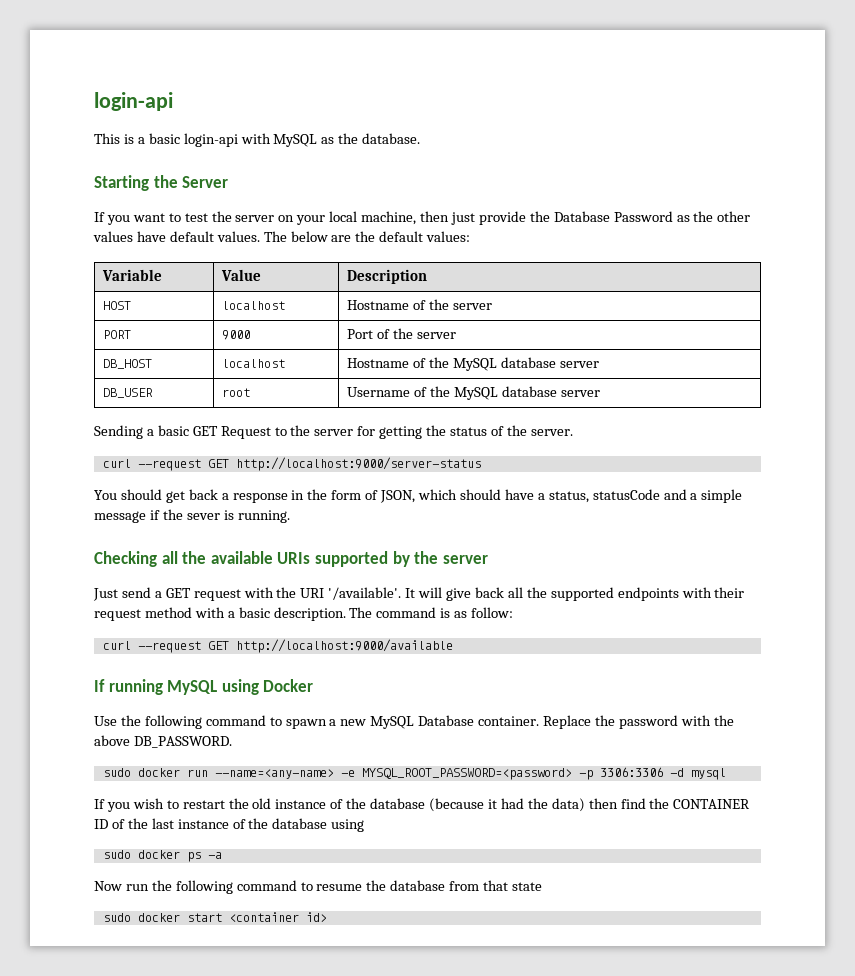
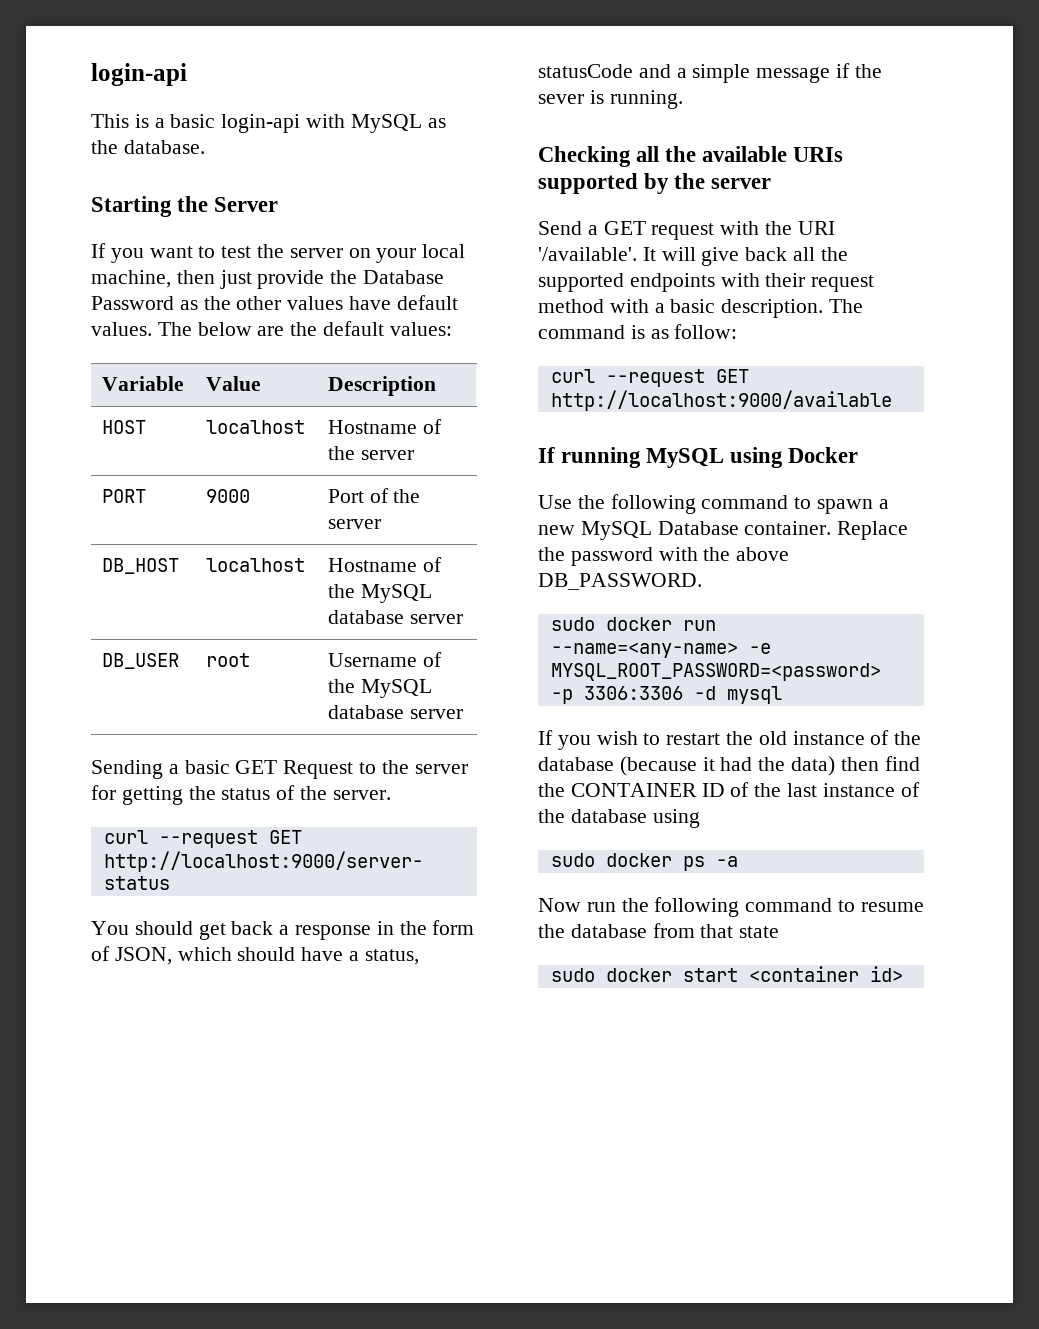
- Just send a GET request with the URI '/available'.
+ Send a GET request with the URI '/available'.

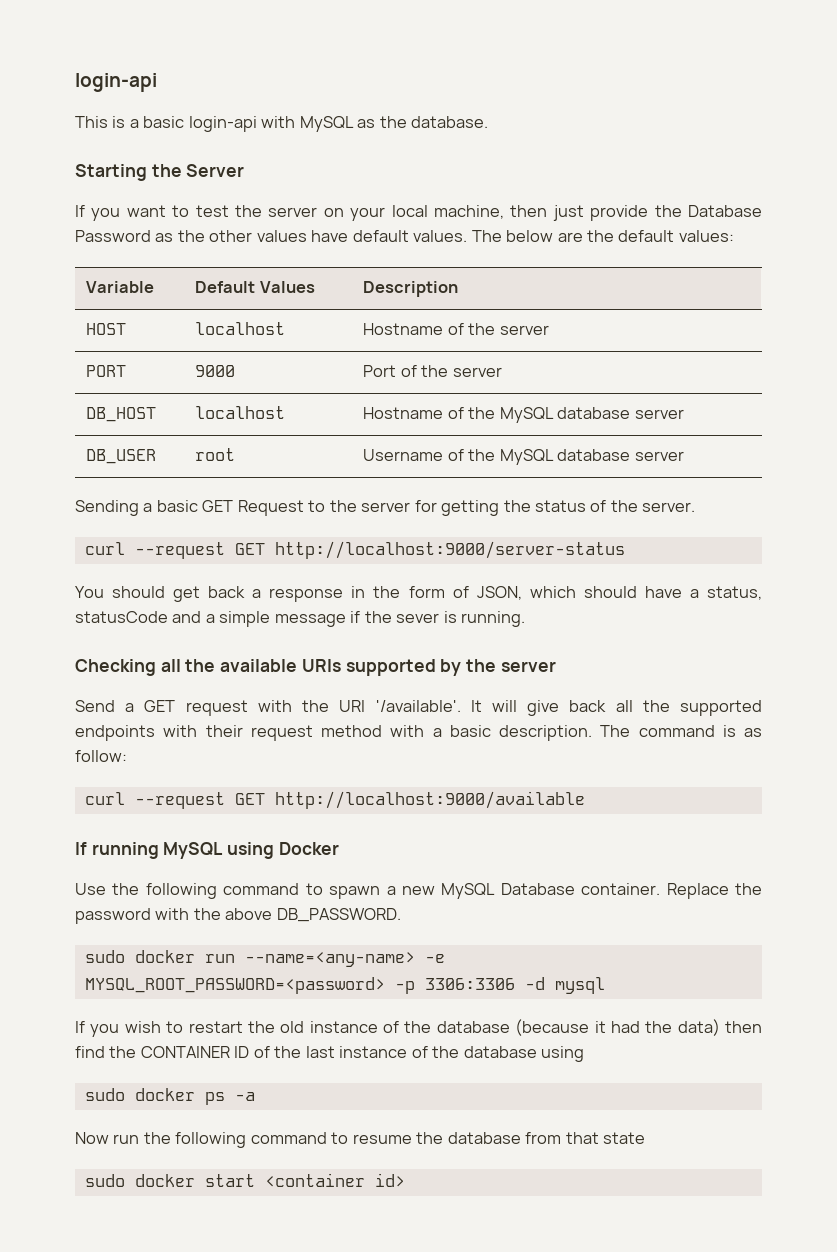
- Variable | Value | Description
+ Variable | Default Values | Description

